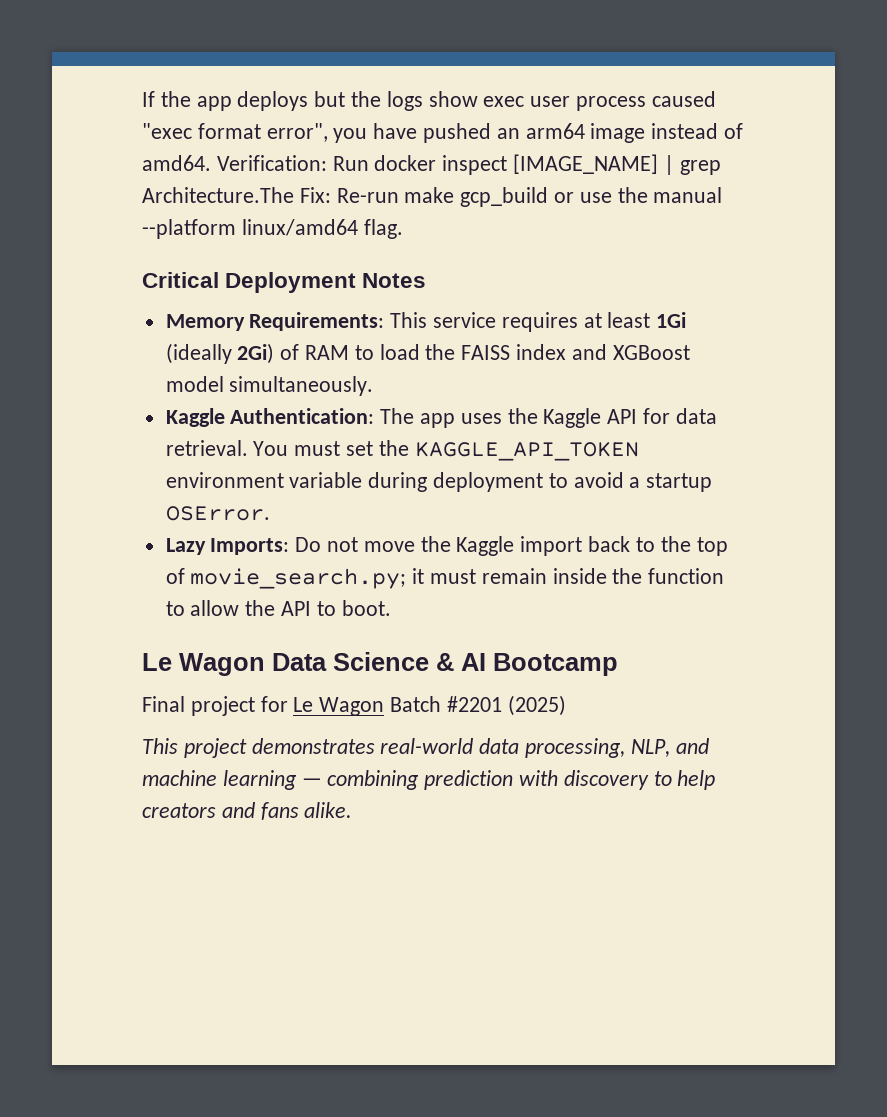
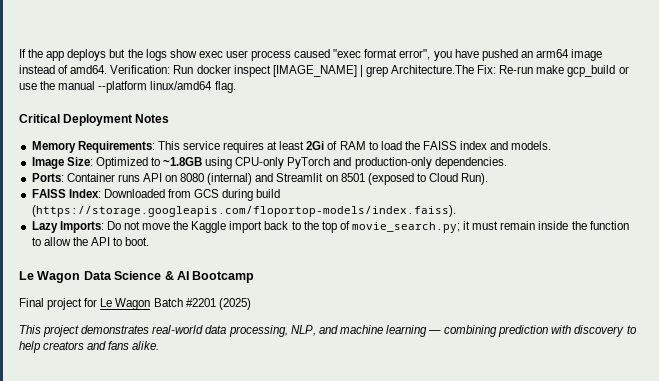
- Memory Requirements: This service requires at least 1Gi (ideally 2Gi) of RAM to load the FAISS index and XGBoost model simultaneously.
- Kaggle Authentication: The app uses the Kaggle API for data retrieval. You must set the KAGGLE_API_TOKEN environment variable during deployment to avoid a startup OSError.
+ Memory Requirements: This service requires at least 2Gi of RAM to load the FAISS index and models.
+ Image Size: Optimized to ~1.8GB using CPU-only PyTorch and production-only dependencies.
+ Ports: Container runs API on 8080 (internal) and Streamlit on 8501 (exposed to Cloud Run).
+ FAISS Index: Downloaded from GCS during build (https://storage.googleapis.com/floportop-models/index.faiss).

